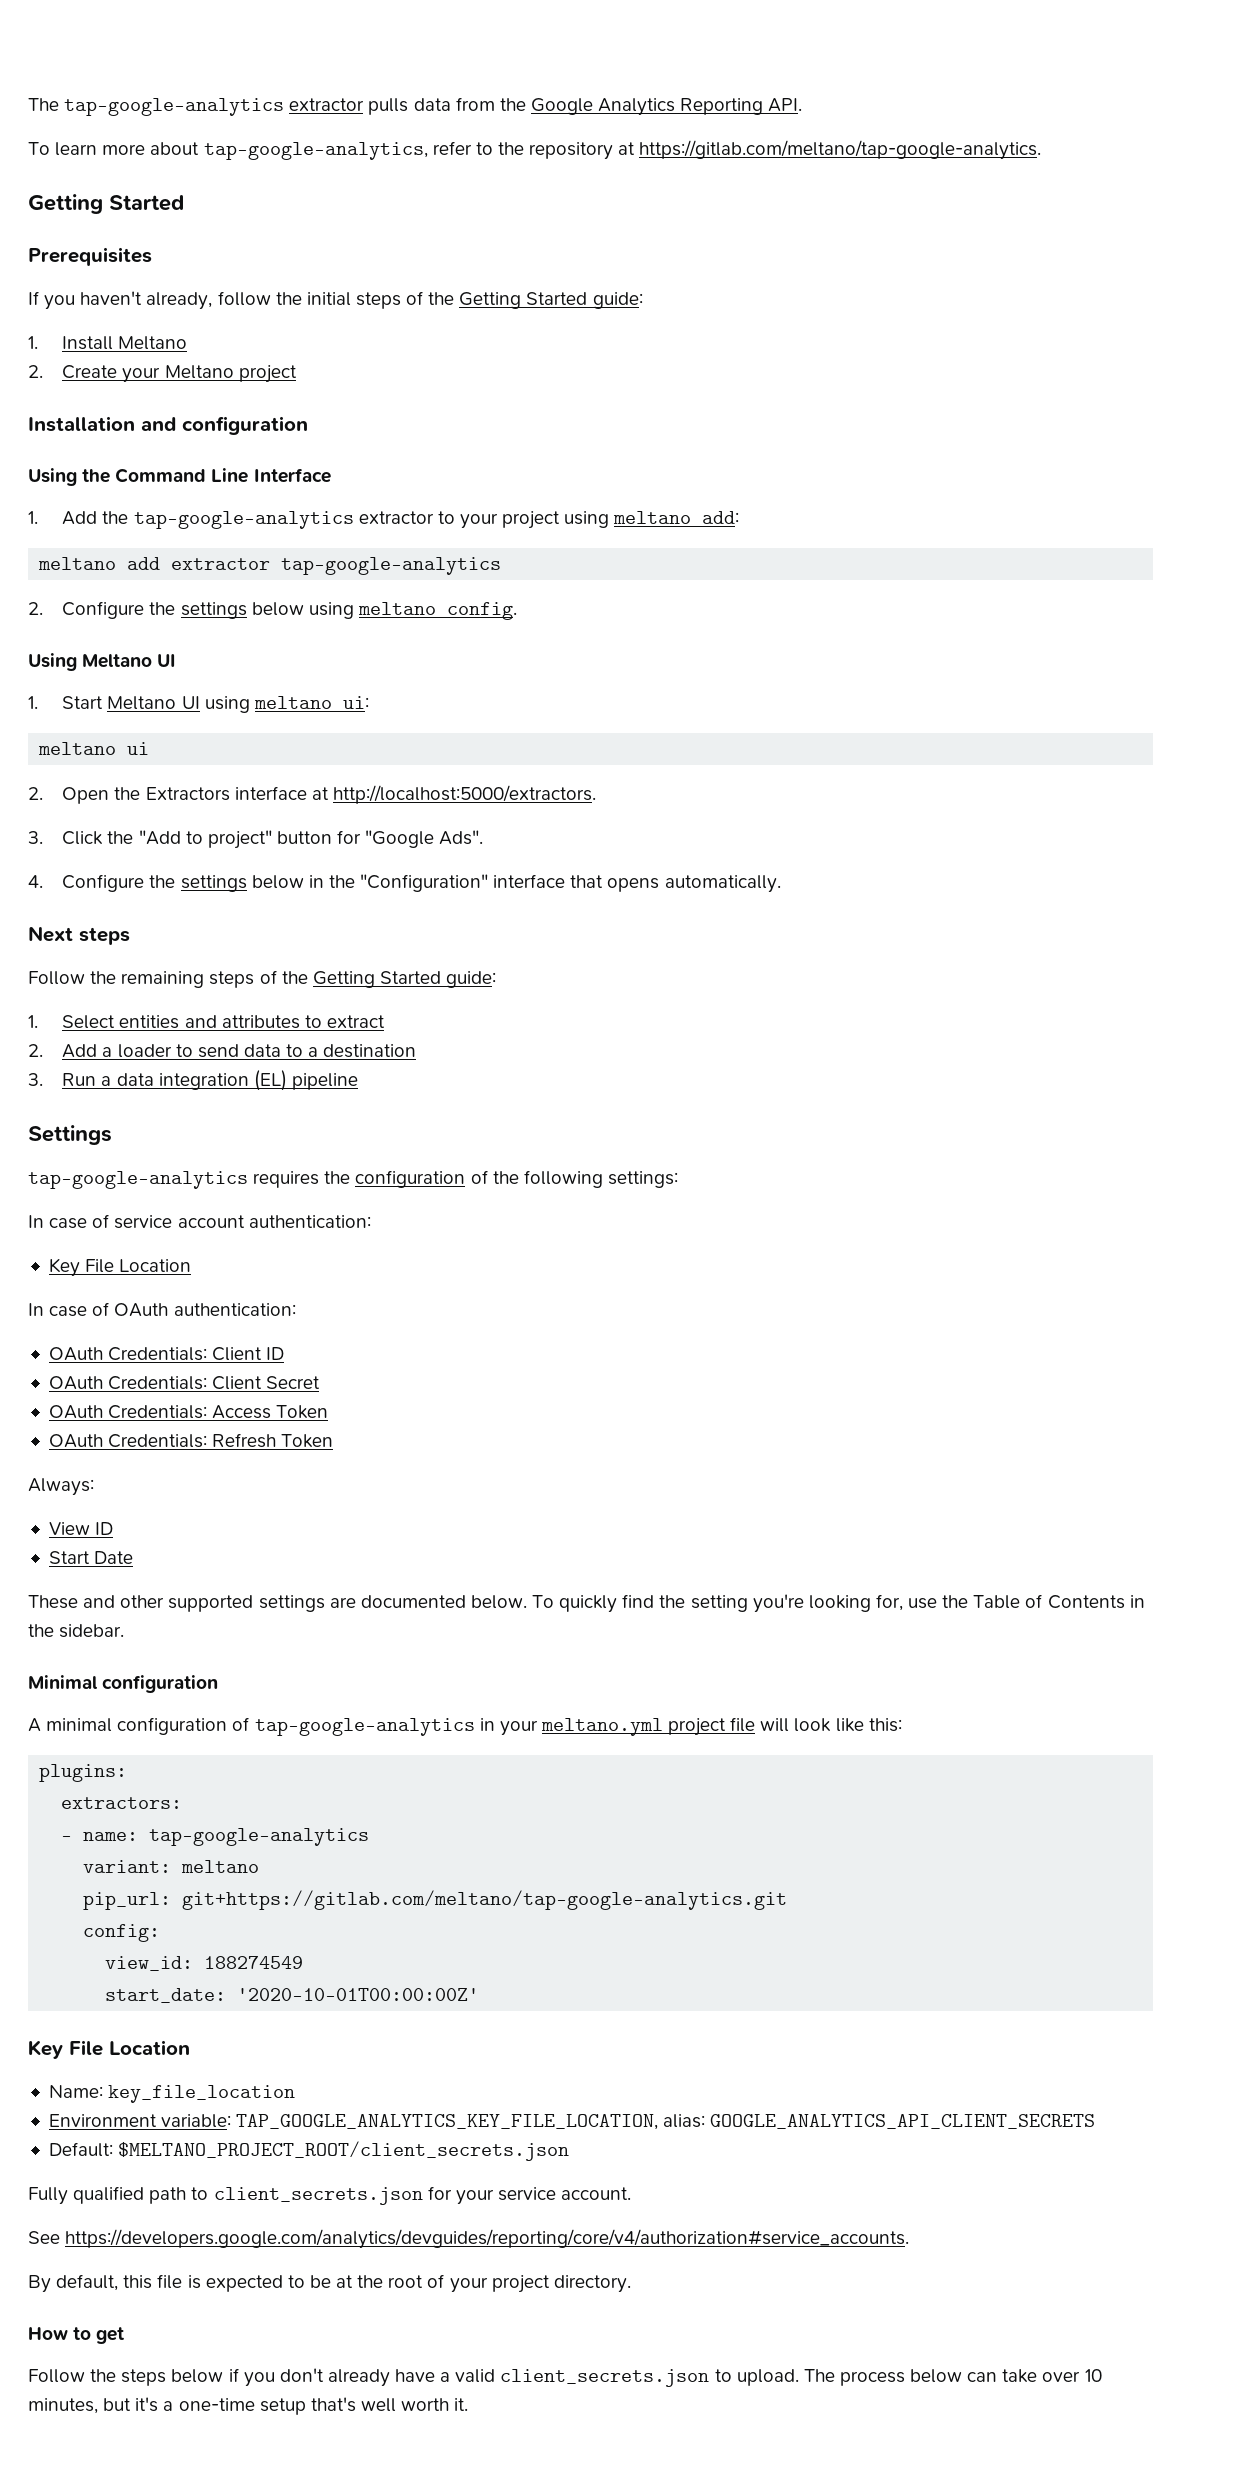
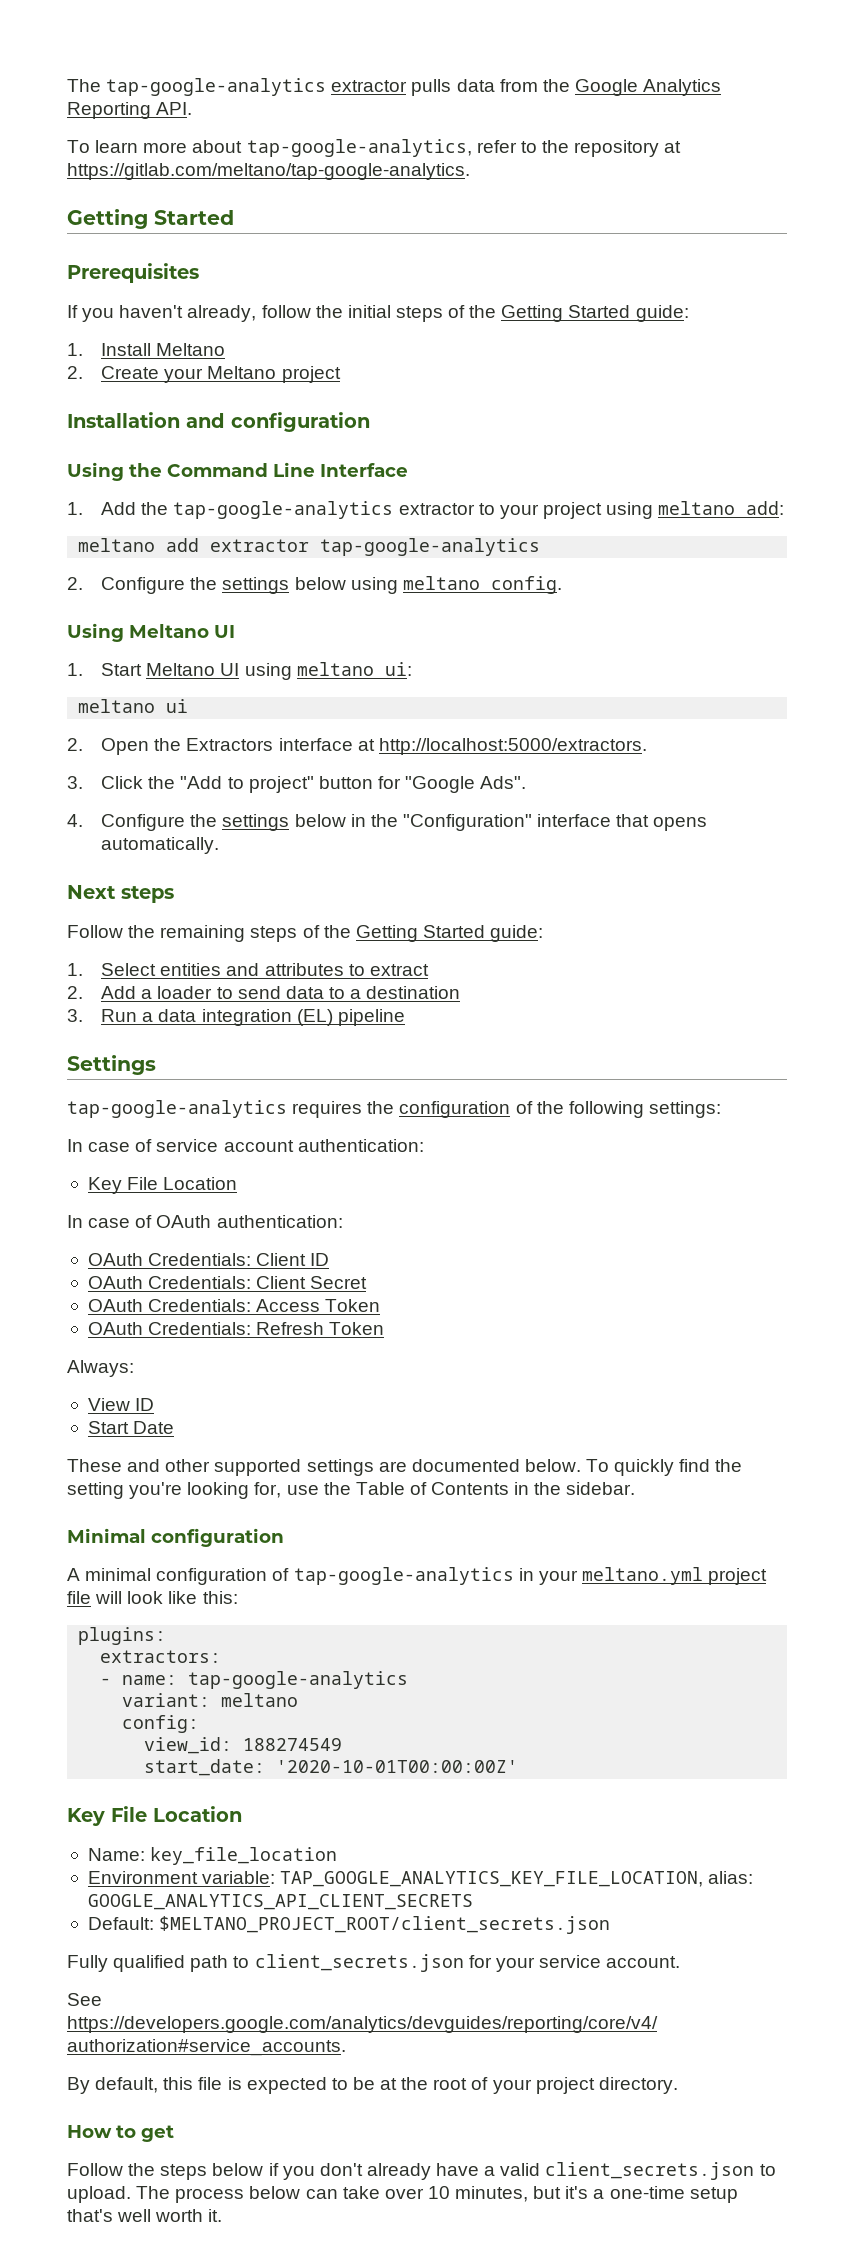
- pip_url: git+https://gitlab.com/meltano/tap-google-analytics.git

